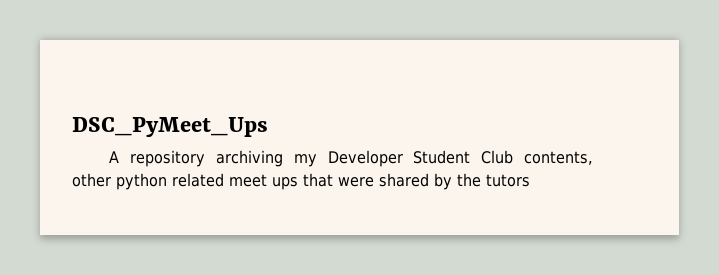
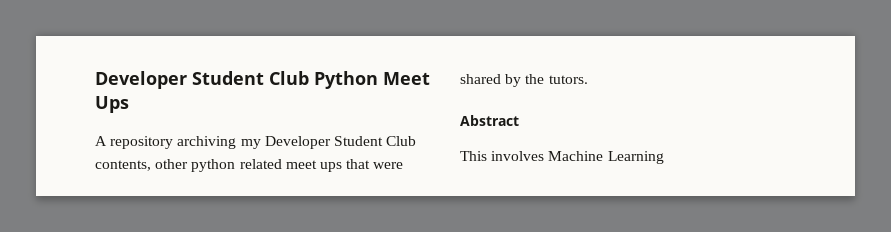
- DSC_PyMeet_Ups
+ Developer Student Club Python Meet Ups
- A repository archiving my Developer Student Club contents, other python related meet ups that were shared by the tutors
+ A repository archiving my Developer Student Club contents, other python related meet ups that were shared by the tutors.
+ Abstract
+ This involves Machine Learning

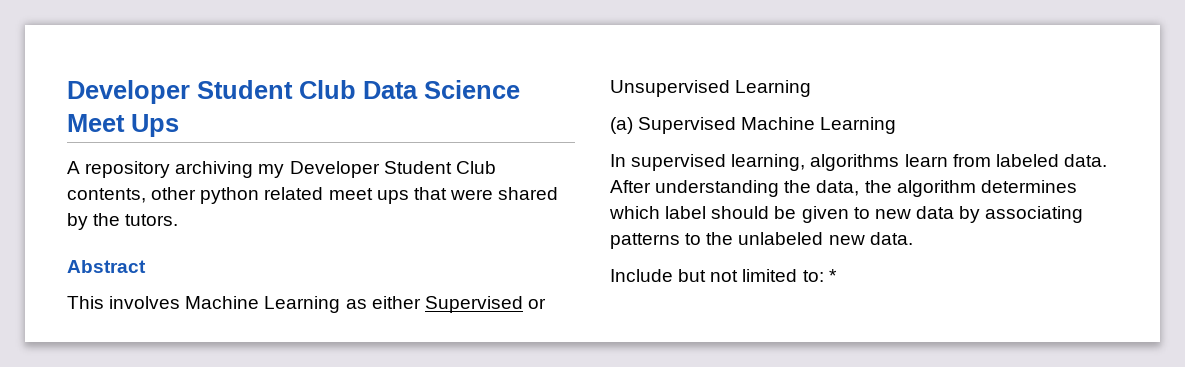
- Developer Student Club Python Meet Ups
+ Developer Student Club Data Science Meet Ups
- This involves Machine Learning
+ This involves Machine Learning as either Supervised or Unsupervised Learning
+ (a) Supervised Machine Learning
+ In supervised learning, algorithms learn from labeled data. After understanding the data, the algorithm determines which label should be given to new data by associating patterns to the unlabeled new data.
+ Include but not limited to: *

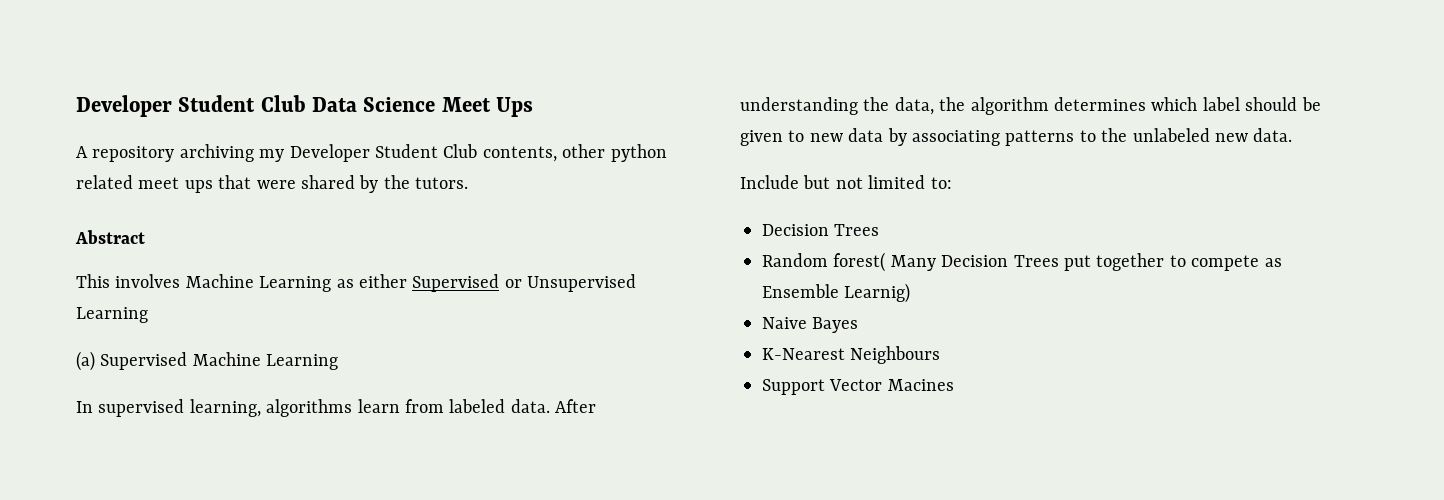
- Include but not limited to: *
+ Include but not limited to:
+ Decision Trees
+ Random forest( Many Decision Trees put together to compete as Ensemble Learnig)
+ Naive Bayes
+ K-Nearest Neighbours
+ Support Vector Macines

